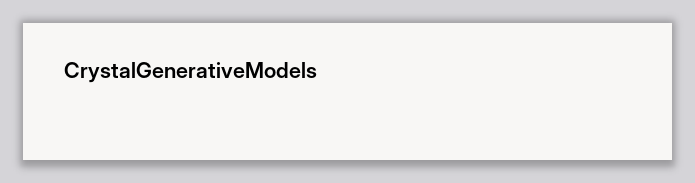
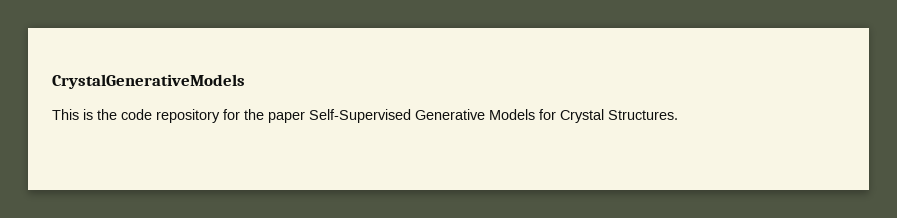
+ This is the code repository for the paper Self-Supervised Generative Models for Crystal Structures.

